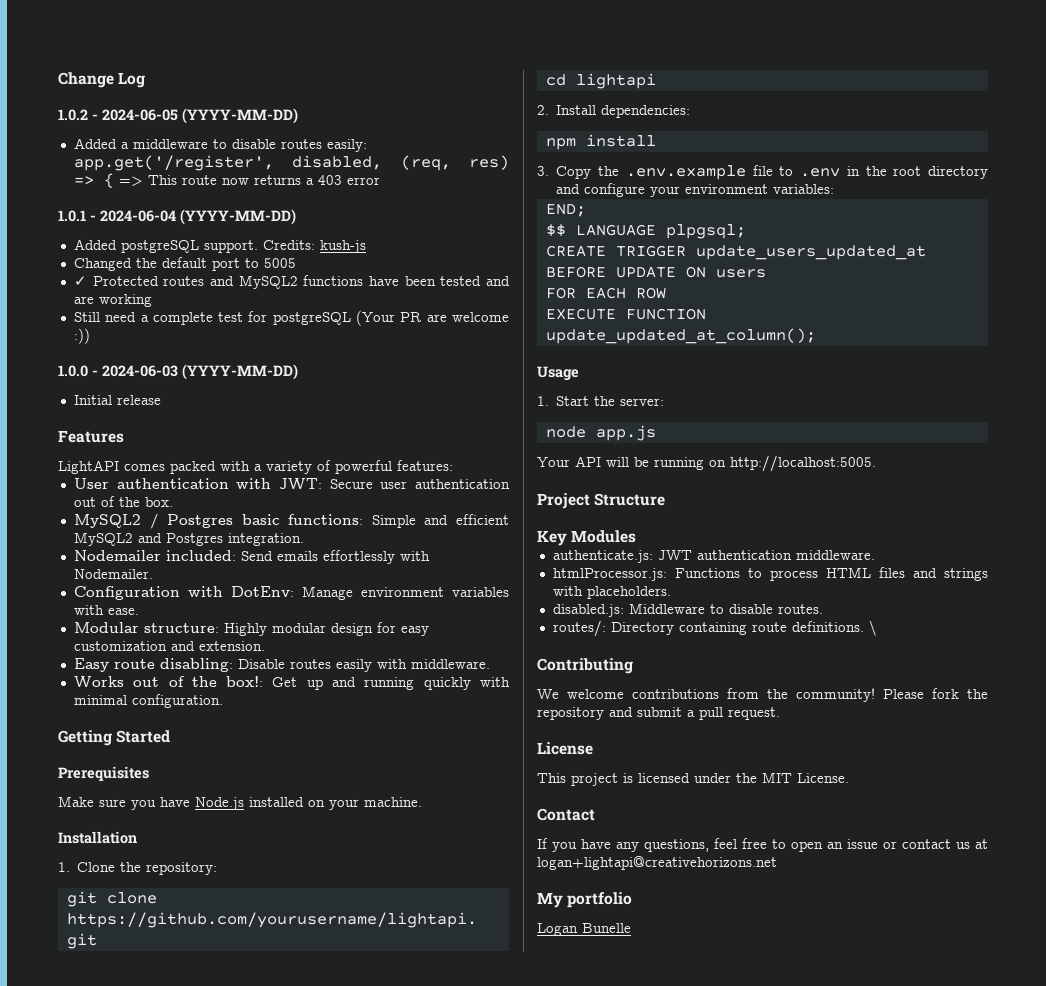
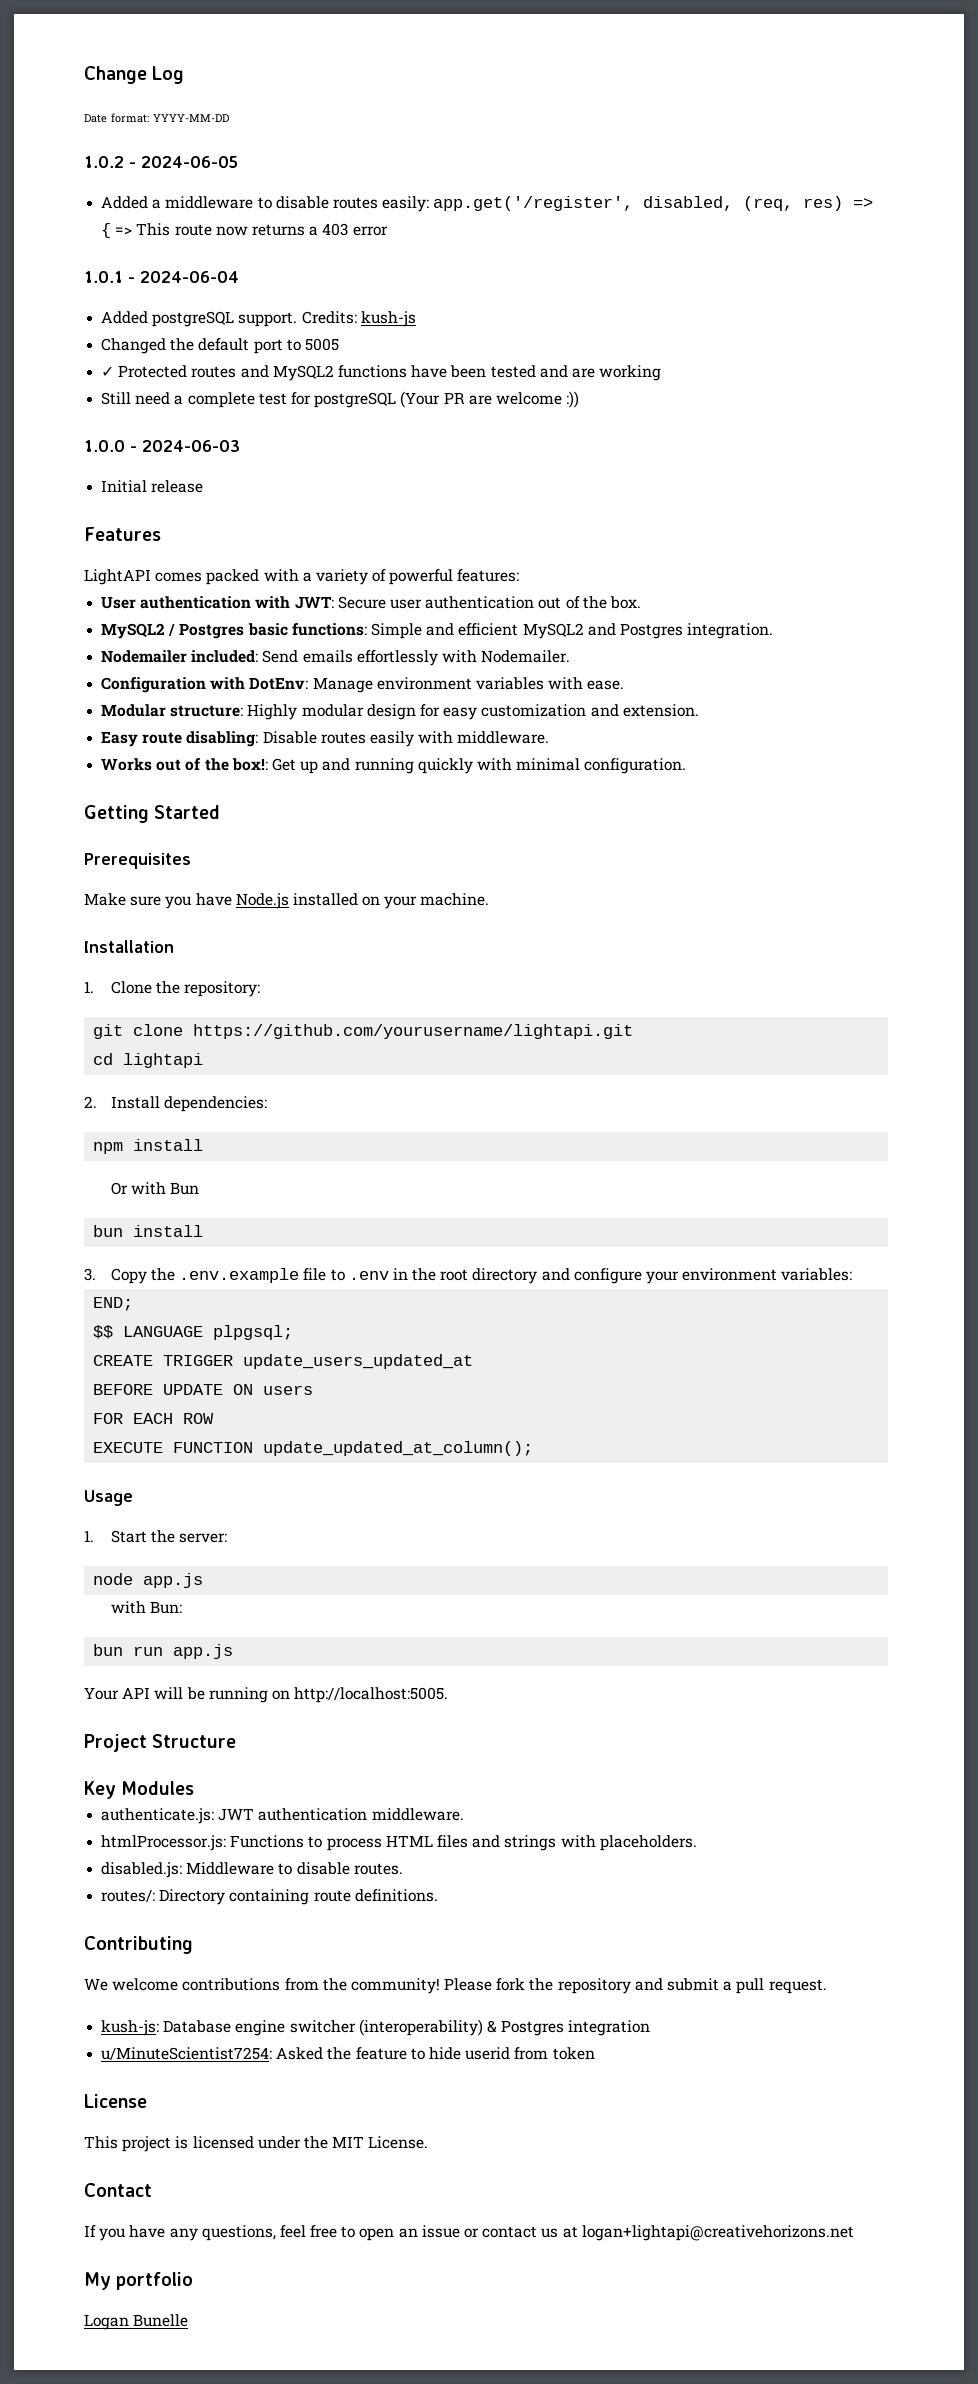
+ Date format: YYYY-MM-DD
- 1.0.2 - 2024-06-05 (YYYY-MM-DD)
+ 1.0.2 - 2024-06-05
- 1.0.1 - 2024-06-04 (YYYY-MM-DD)
+ 1.0.1 - 2024-06-04
- 1.0.0 - 2024-06-03 (YYYY-MM-DD)
+ 1.0.0 - 2024-06-03
+ Or with Bun
+ bun install
+ with Bun:
+ bun run app.js
- \
+ kush-js: Database engine switcher (interoperability) & Postgres integration
+ u/MinuteScientist7254: Asked the feature to hide userid from token

